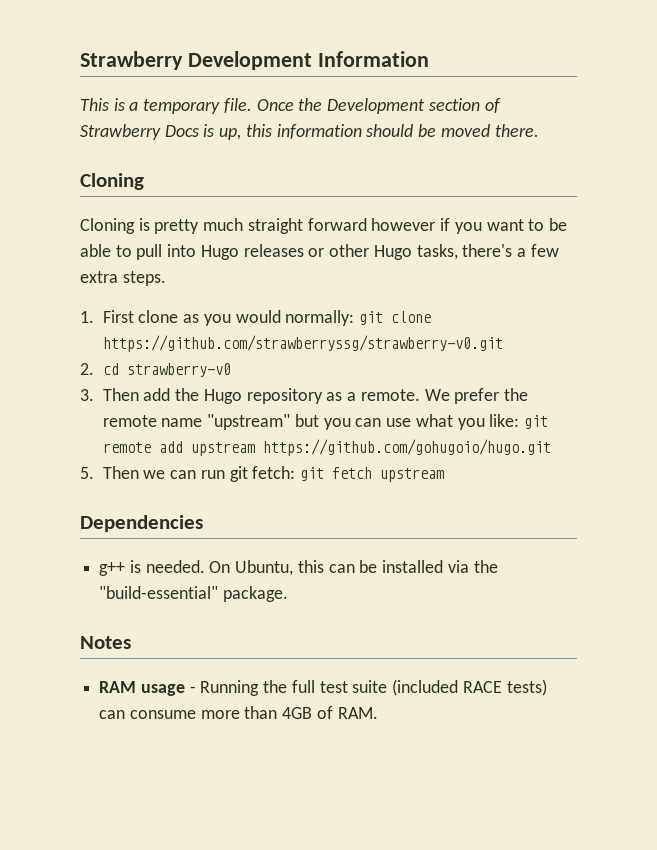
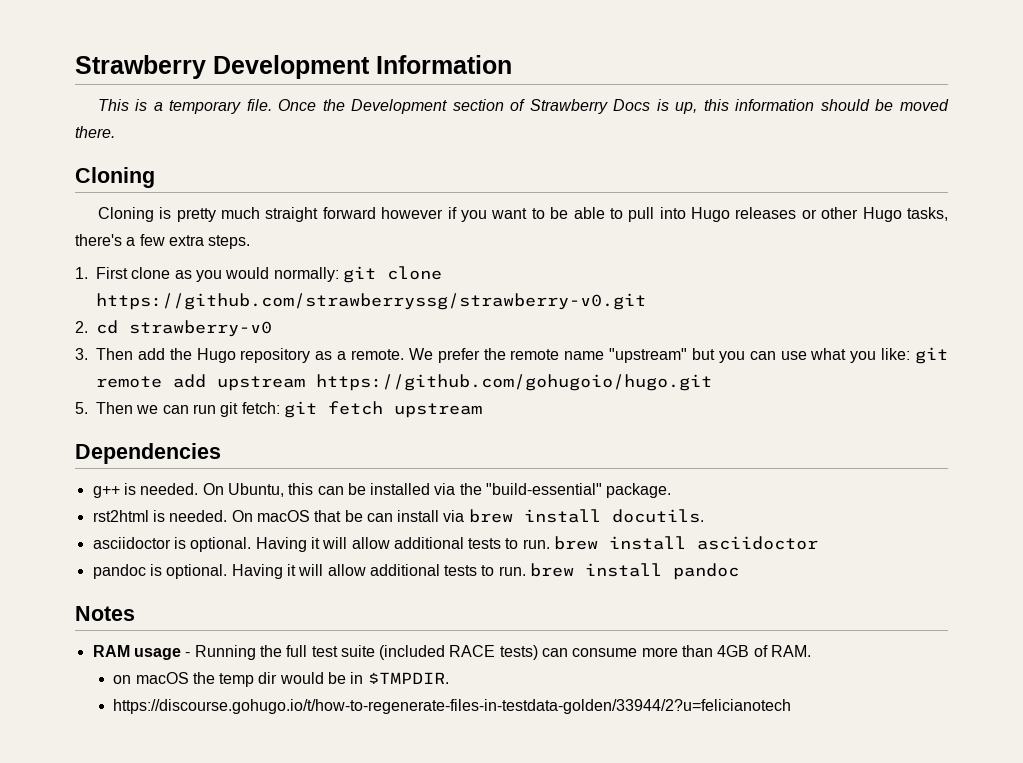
+ rst2html is needed. On macOS that be can install via brew install docutils.
+ asciidoctor is optional. Having it will allow additional tests to run. brew install asciidoctor
+ pandoc is optional. Having it will allow additional tests to run. brew install pandoc
+ on macOS the temp dir would be in $TMPDIR.
+ https://discourse.gohugo.io/t/how-to-regenerate-files-in-testdata-golden/33944/2?u=felicianotech

